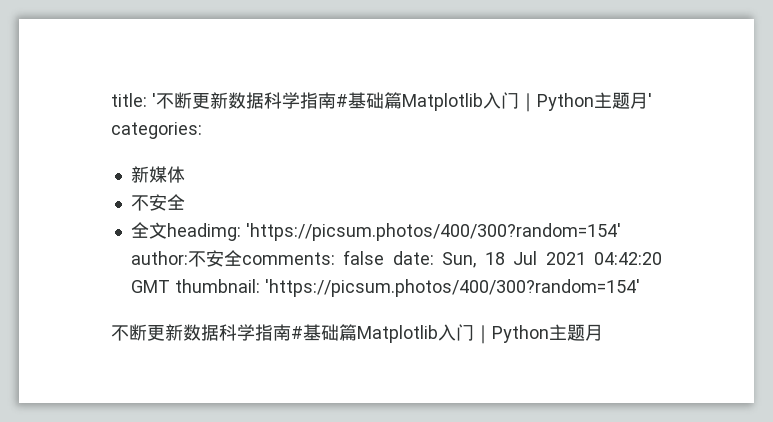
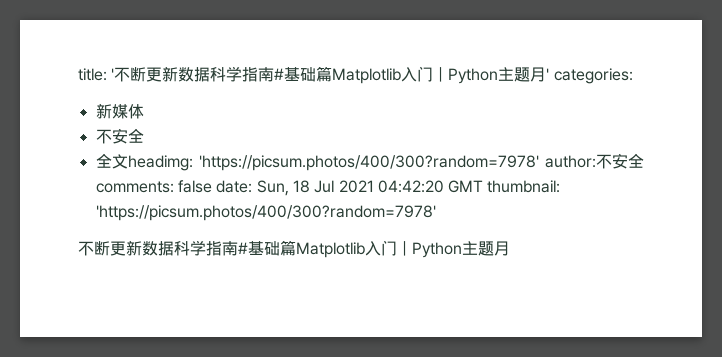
- 全文headimg: 'https://picsum.photos/400/300?random=154' author:不安全comments: false date: Sun, 18 Jul 2021 04:42:20 GMT thumbnail: 'https://picsum.photos/400/300?random=154'
+ 全文headimg: 'https://picsum.photos/400/300?random=7978' author:不安全comments: false date: Sun, 18 Jul 2021 04:42:20 GMT thumbnail: 'https://picsum.photos/400/300?random=7978'

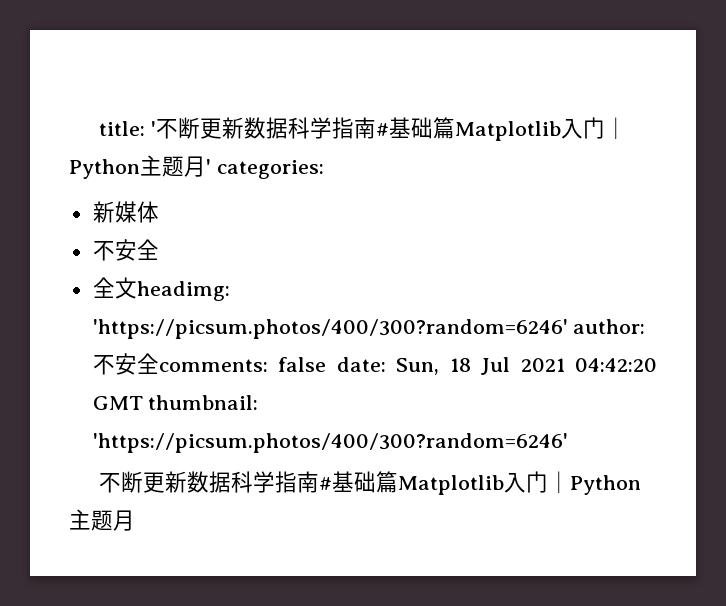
- 全文headimg: 'https://picsum.photos/400/300?random=7978' author:不安全comments: false date: Sun, 18 Jul 2021 04:42:20 GMT thumbnail: 'https://picsum.photos/400/300?random=7978'
+ 全文headimg: 'https://picsum.photos/400/300?random=6246' author:不安全comments: false date: Sun, 18 Jul 2021 04:42:20 GMT thumbnail: 'https://picsum.photos/400/300?random=6246'

